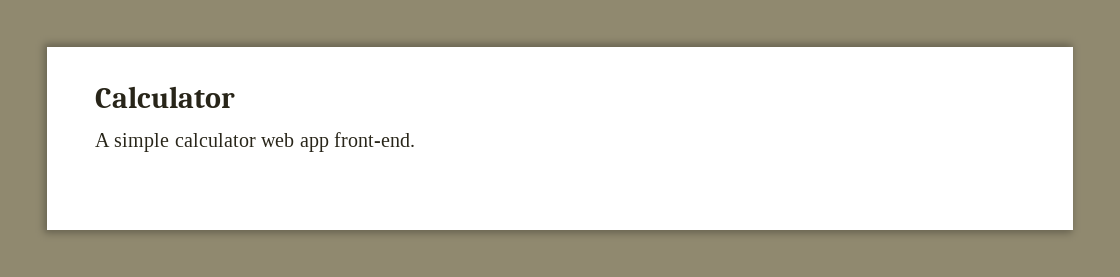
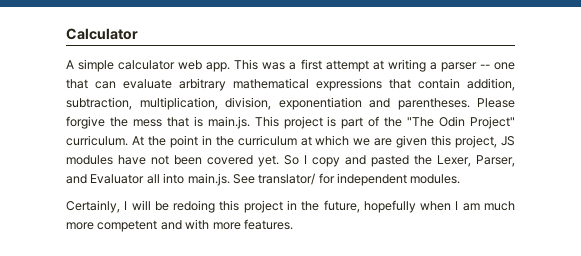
- A simple calculator web app front-end.
+ A simple calculator web app. This was a first attempt at writing a parser -- one that can evaluate arbitrary mathematical expressions that contain addition, subtraction, multiplication, division, exponentiation and parentheses. Please forgive the mess that is main.js. This project is part of the "The Odin Project" curriculum. At the point in the curriculum at which we are given this project, JS modules have not been covered yet. So I copy and pasted the Lexer, Parser, and Evaluator all into main.js. See translator/ for independent modules.
+ Certainly, I will be redoing this project in the future, hopefully when I am much more competent and with more features.

